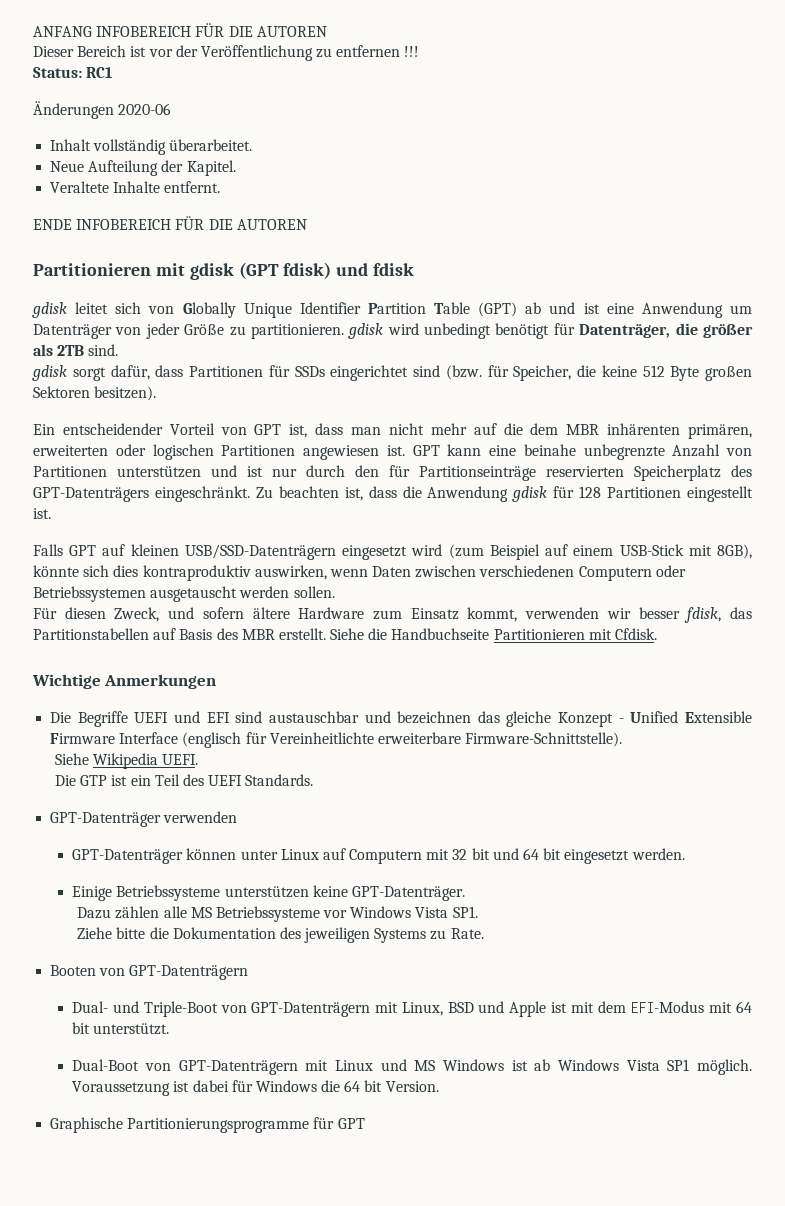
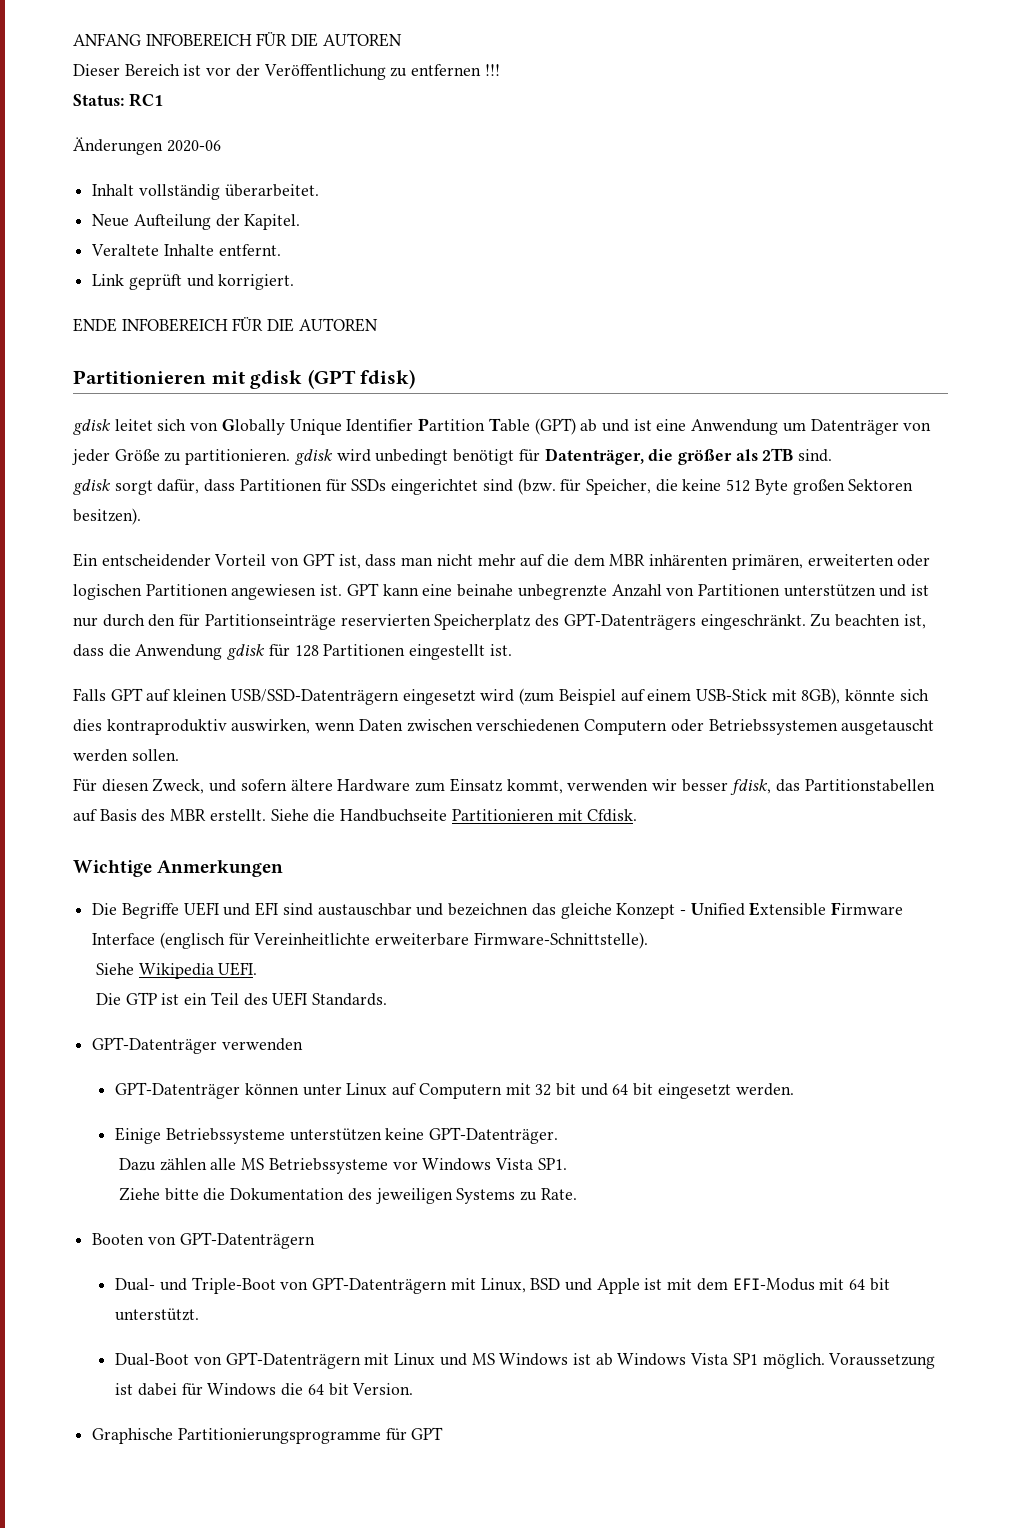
+ Link geprüft und korrigiert.
- Partitionieren mit gdisk (GPT fdisk) und fdisk
+ Partitionieren mit gdisk (GPT fdisk)

